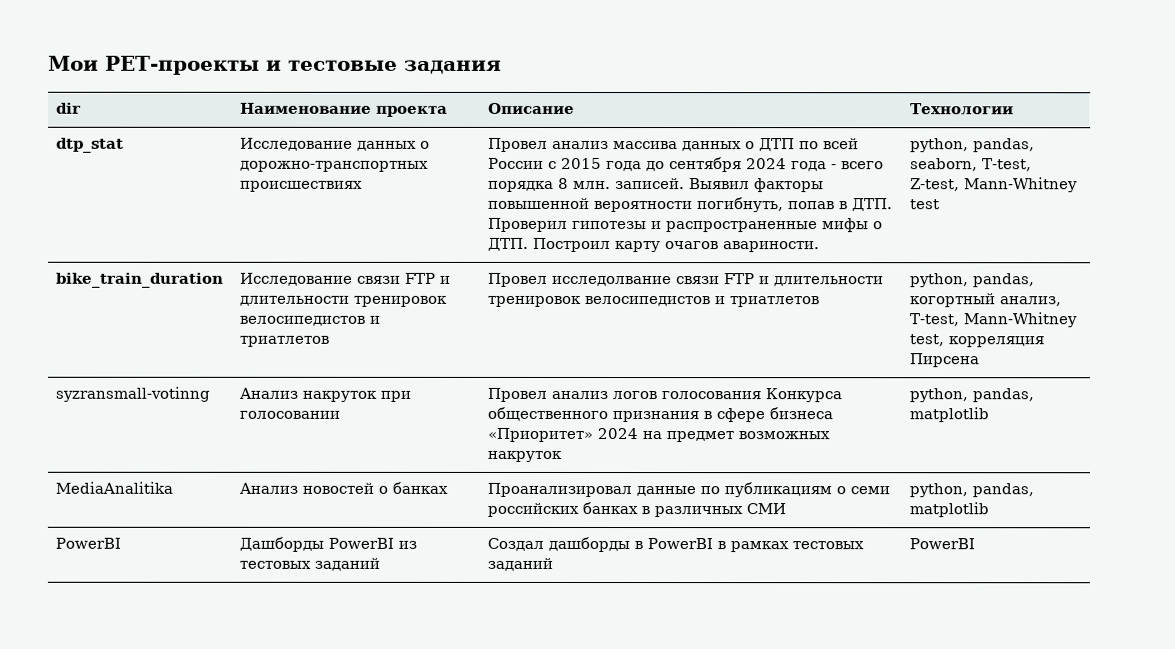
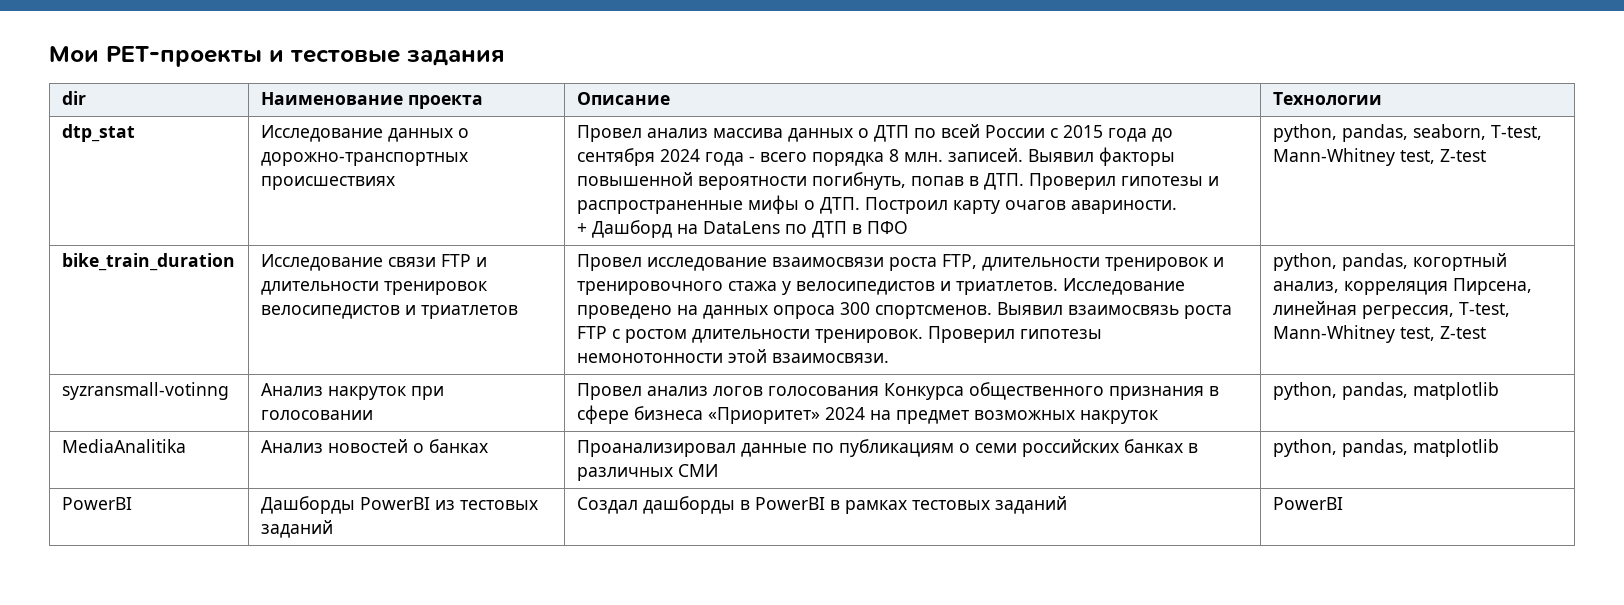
+ + Дашборд на DataLens по ДТП в ПФО
- python, pandas, seaborn, T-test, Z-test, Mann-Whitney test
+ python, pandas, seaborn, T-test, Mann-Whitney test, Z-test
- Провел исследолвание связи FTP и длительности тренировок велосипедистов и триатлетов
+ Провел исследование взаимосвязи роста FTP, длительности тренировок и тренировочного стажа у велосипедистов и триатлетов. Исследование проведено на данных опроса 300 спортсменов. Выявил взаимосвязь роста FTP с ростом длительности тренировок. Проверил гипотезы немонотонности этой взаимосвязи.
- python, pandas, когортный анализ, T-test, Mann-Whitney test, корреляция Пирсена
+ python, pandas, когортный анализ, корреляция Пирсена, линейная регрессия, T-test, Mann-Whitney test, Z-test

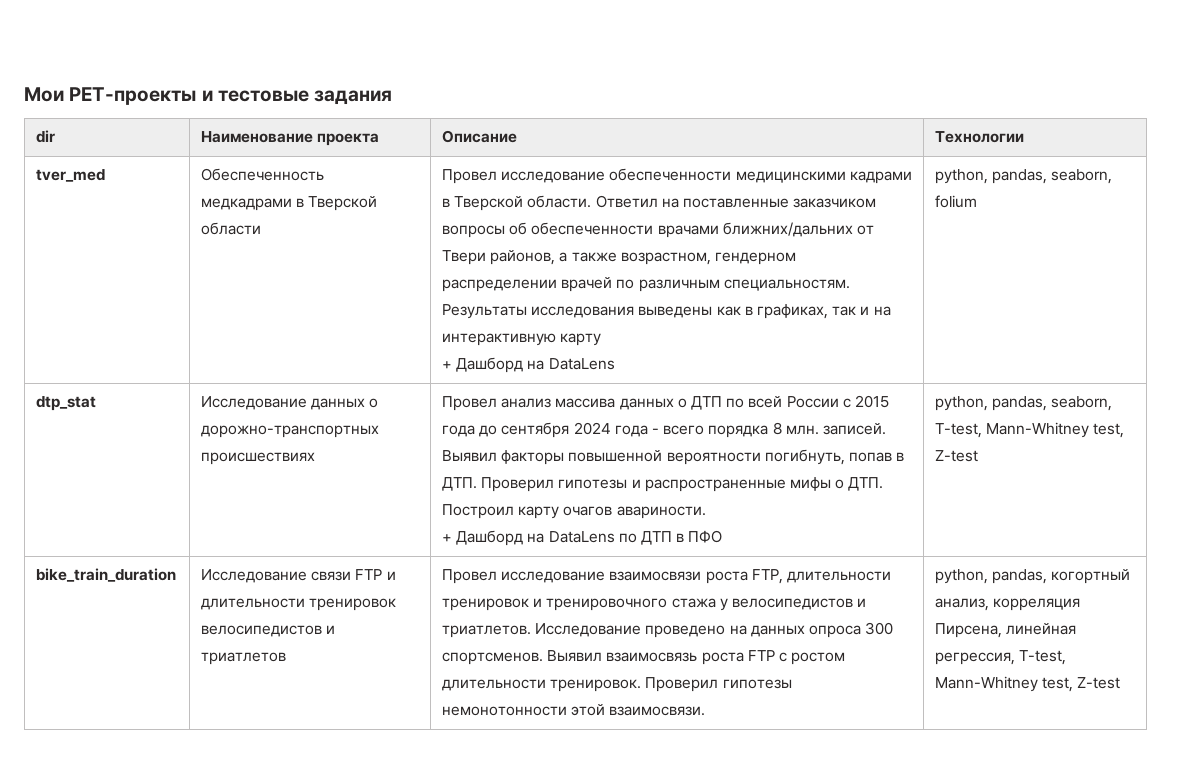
+ tver_med | Обеспеченность медкадрами в Тверской области | Провел исследование обеспеченности медицинскими кадрами в Тверской области. Ответил на поставленные заказчиком вопросы об обеспеченности врачами ближних/дальних от Твери районов, а также возрастном, гендерном распределении врачей по различным специальностям. Результаты исследования выведены как в графиках, так и на интерактивную карту
+ + Дашборд на DataLens | python, pandas, seaborn, folium
- syzransmall-votinng | Анализ накруток при голосовании | Провел анализ логов голосования Конкурса общественного признания в сфере бизнеса «Приоритет» 2024 на предмет возможных накруток | python, pandas, matplotlib
- MediaAnalitika | Анализ новостей о банках | Проанализировал данные по публикациям о семи российских банках в различных СМИ | python, pandas, matplotlib
- PowerBI | Дашборды PowerBI из тестовых заданий | Создал дашборды в PowerBI в рамках тестовых заданий | PowerBI

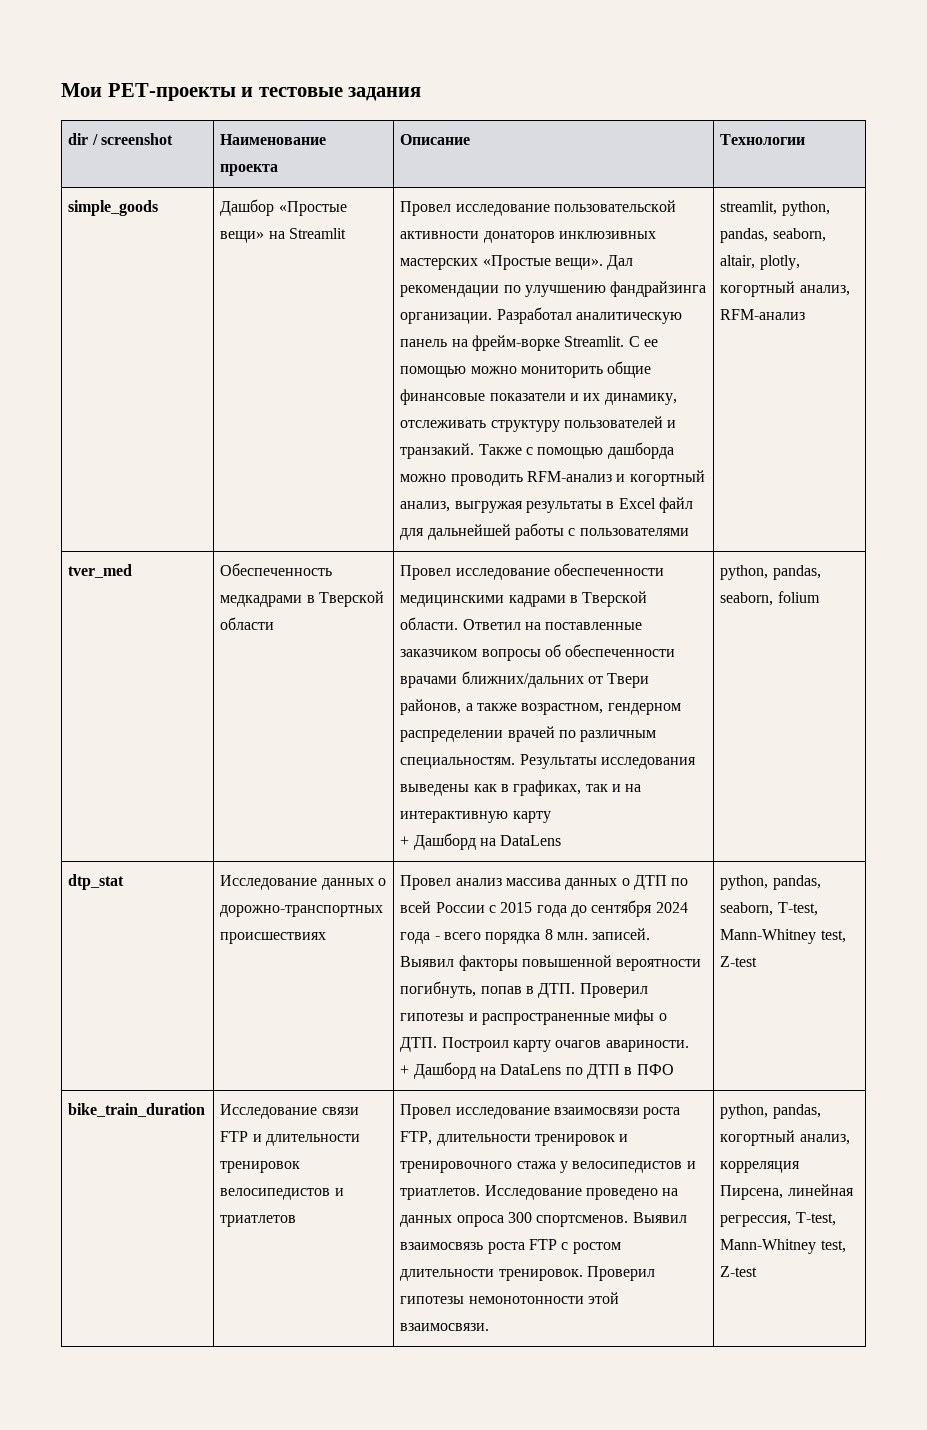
- dir | Наименование проекта | Описание | Технологии
+ dir / screenshot | Наименование проекта | Описание | Технологии
+ simple_goods | Дашбор «Простые вещи» на Streamlit | Провел исследование пользовательской активности донаторов инклюзивных мастерских «Простые вещи». Дал рекомендации по улучшению фандрайзинга организации. Разработал аналитическую панель на фрейм-ворке Streamlit. С ее помощью можно мониторить общие финансовые показатели и их динамику, отслеживать структуру пользователей и транзакий. Также с помощью дашборда можно проводить RFM-анализ и когортный анализ, выгружая результаты в Excel файл для дальнейшей работы с пользователями | streamlit, python, pandas, seaborn, altair, plotly, когортный анализ, RFM-анализ

